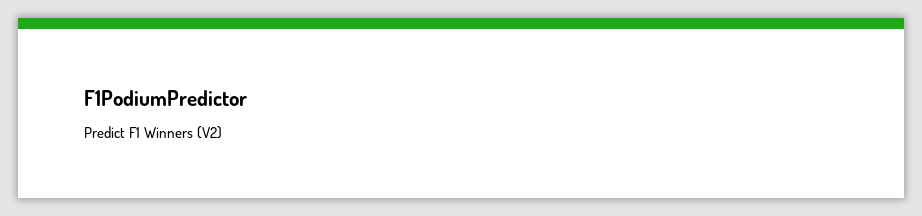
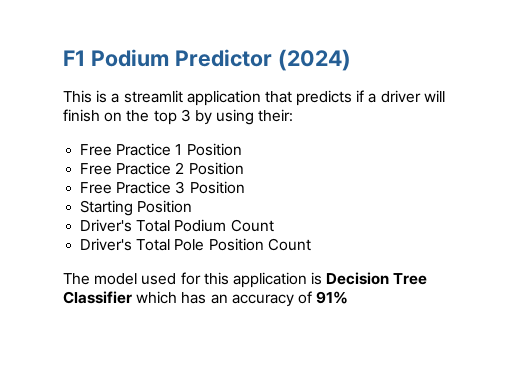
- F1PodiumPredictor
- Predict F1 Winners (V2)
+ F1 Podium Predictor (2024)
+ This is a streamlit application that predicts if a driver will finish on the top 3 by using their:
+ Free Practice 1 Position
+ Free Practice 2 Position
+ Free Practice 3 Position
+ Starting Position
+ Driver's Total Podium Count
+ Driver's Total Pole Position Count
+ The model used for this application is Decision Tree Classifier which has an accuracy of 91%

